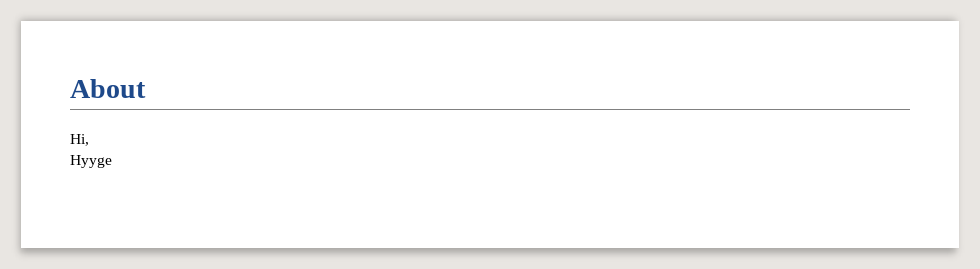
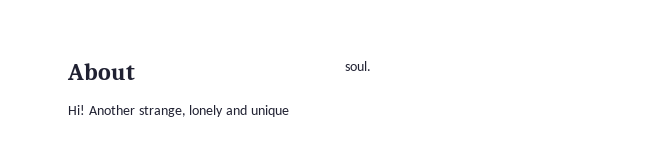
- Hi,
- Hyyge
+ Hi! Another strange, lonely and unique soul.

